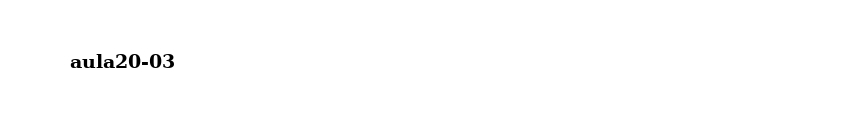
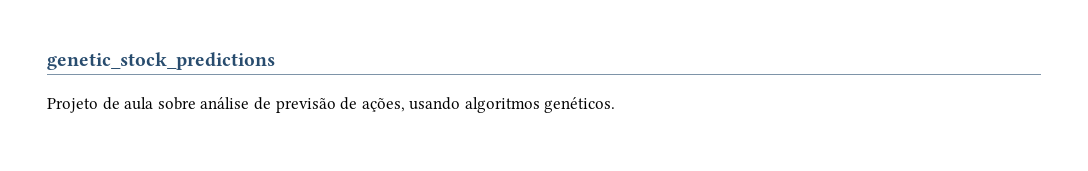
- aula20-03
+ genetic_stock_predictions
+ Projeto de aula sobre análise de previsão de ações, usando algoritmos genéticos.

